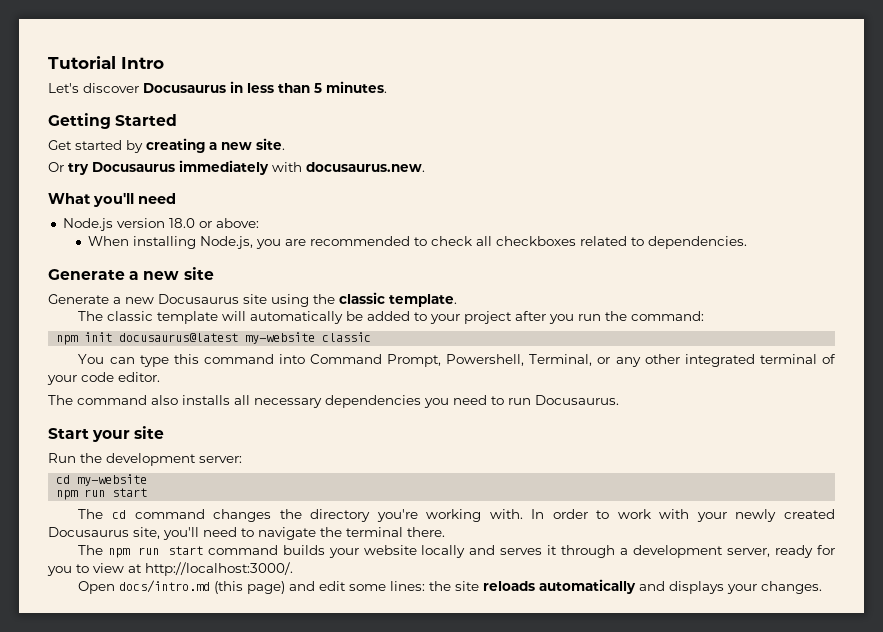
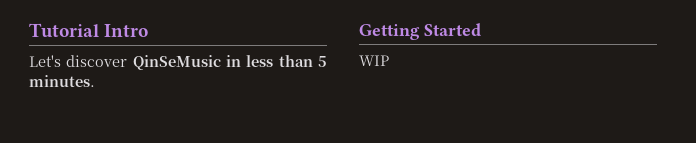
- Let's discover Docusaurus in less than 5 minutes.
+ Let's discover QinSeMusic in less than 5 minutes.
- Get started by creating a new site.
- Or try Docusaurus immediately with docusaurus.new.
- What you'll need
- Node.js version 18.0 or above:
- When installing Node.js, you are recommended to check all checkboxes related to dependencies.
- Generate a new site
- Generate a new Docusaurus site using the classic template.
- The classic template will automatically be added to your project after you run the command:
- npm init docusaurus@latest my-website classic
- You can type this command into Command Prompt, Powershell, Terminal, or any other integrated terminal of your code editor.
- The command also installs all necessary dependencies you need to run Docusaurus.
- Start your site
- Run the development server:
- cd my-website
- npm run start
- The cd command changes the directory you're working with. In order to work with your newly created Docusaurus site, you'll need to navigate the terminal there.
- The npm run start command builds your website locally and serves it through a development server, ready for you to view at http://localhost:3000/.
- Open docs/intro.md (this page) and edit some lines: the site reloads automatically and displays your changes.
+ WIP

